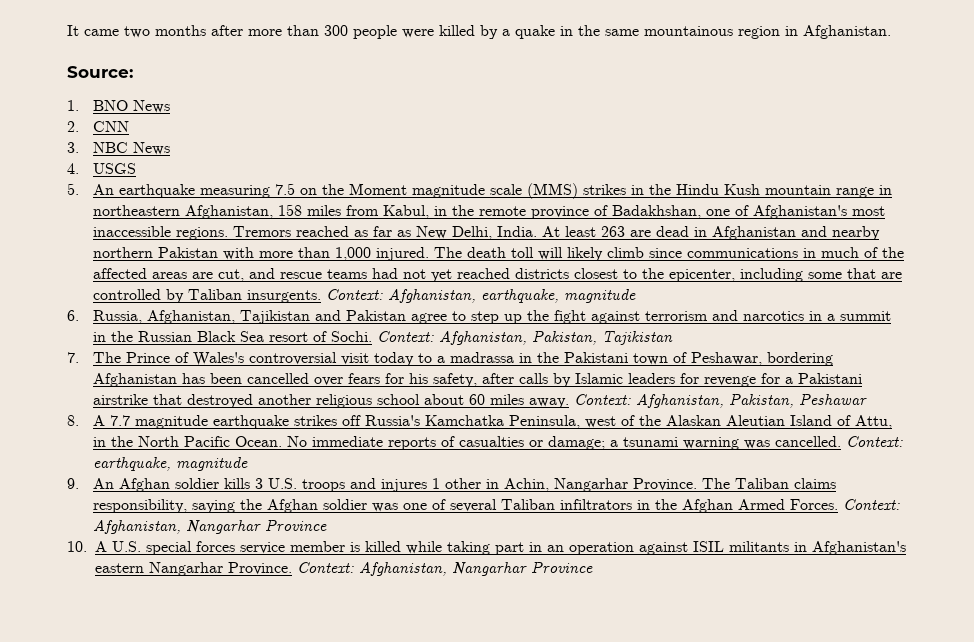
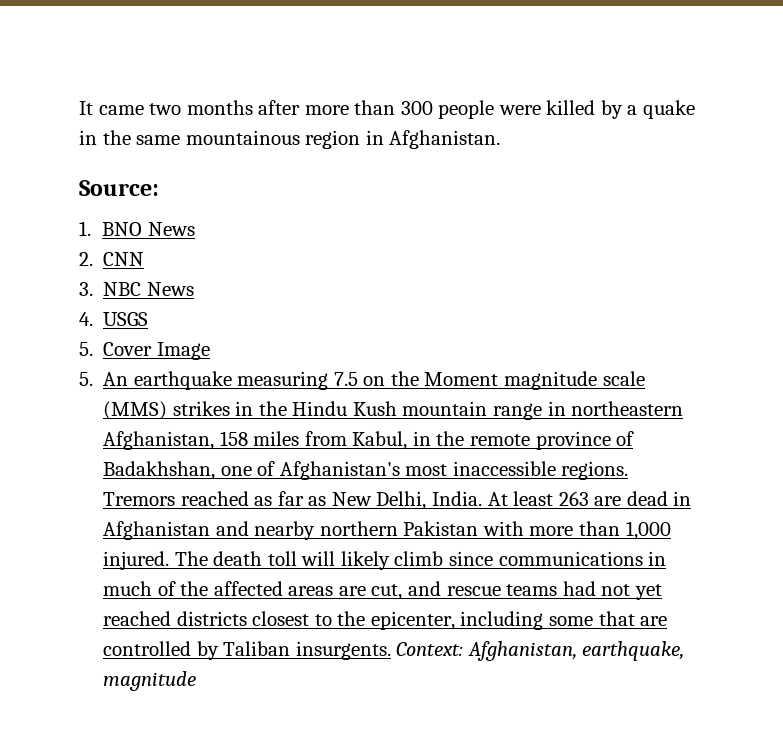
+ 5. Cover Image
- 6. Russia, Afghanistan, Tajikistan and Pakistan agree to step up the fight against terrorism and narcotics in a summit in the Russian Black Sea resort of Sochi. Context: Afghanistan, Pakistan, Tajikistan
- 7. The Prince of Wales's controversial visit today to a madrassa in the Pakistani town of Peshawar, bordering Afghanistan has been cancelled over fears for his safety, after calls by Islamic leaders for revenge for a Pakistani airstrike that destroyed another religious school about 60 miles away. Context: Afghanistan, Pakistan, Peshawar
- 8. A 7.7 magnitude earthquake strikes off Russia's Kamchatka Peninsula, west of the Alaskan Aleutian Island of Attu, in the North Pacific Ocean. No immediate reports of casualties or damage; a tsunami warning was cancelled. Context: earthquake, magnitude
- 9. An Afghan soldier kills 3 U.S. troops and injures 1 other in Achin, Nangarhar Province. The Taliban claims responsibility, saying the Afghan soldier was one of several Taliban infiltrators in the Afghan Armed Forces. Context: Afghanistan, Nangarhar Province
- 10. A U.S. special forces service member is killed while taking part in an operation against ISIL militants in Afghanistan's eastern Nangarhar Province. Context: Afghanistan, Nangarhar Province

